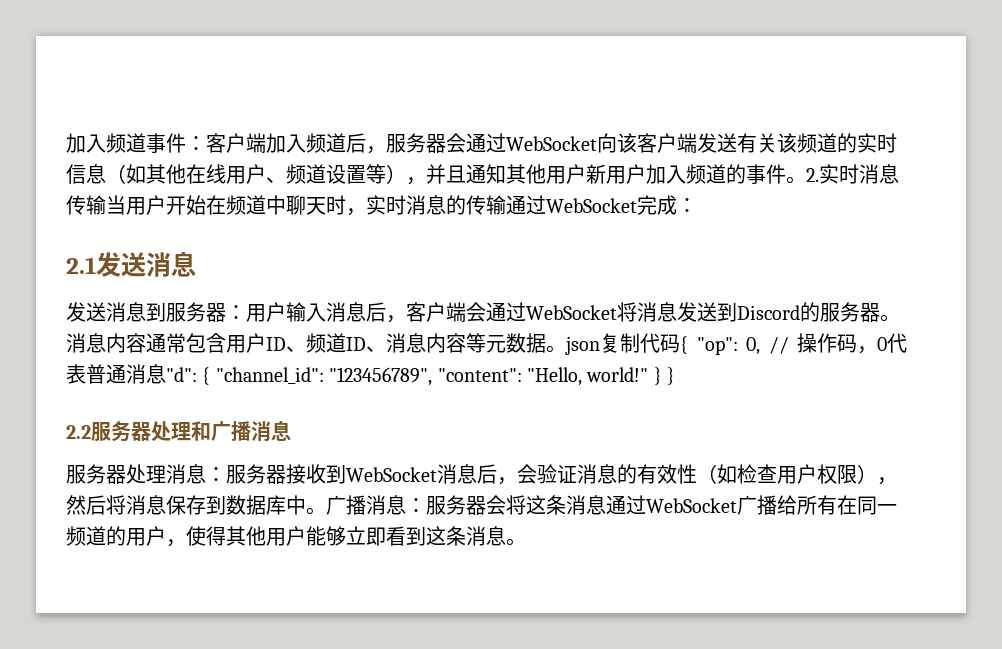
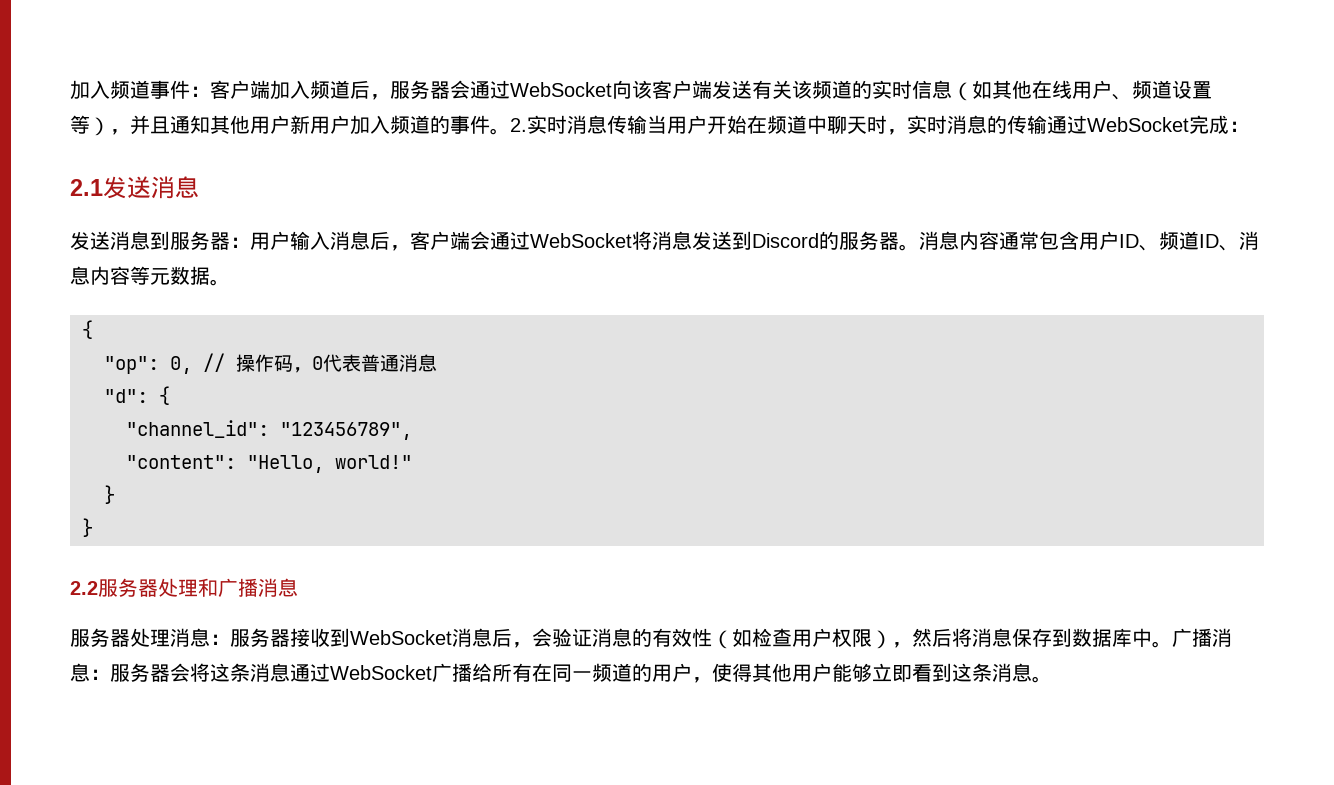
- 消息内容通常包含用户ID、频道ID、消息内容等元数据。json复制代码{ "op": 0, // 操作码，0代表普通消息"d": { "channel_id": "123456789", "content": "Hello, world!" } }
+ 消息内容通常包含用户ID、频道ID、消息内容等元数据。
+ {
+ "op": 0, // 操作码，0代表普通消息
+ "d": {
+ "channel_id": "123456789",
+ "content": "Hello, world!"
+ }
+ }

